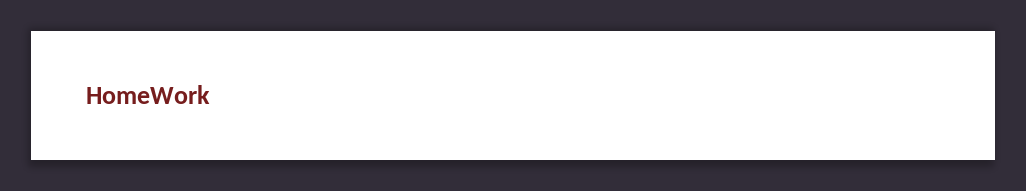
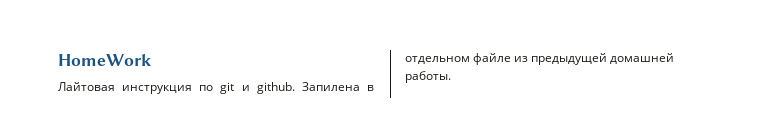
+ Лайтовая инструкция по git и github. Запилена в отдельном файле из предыдущей домашней работы.

